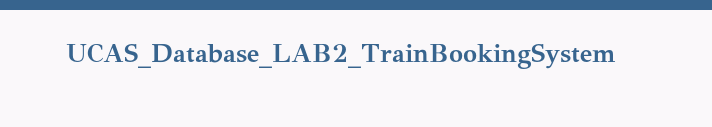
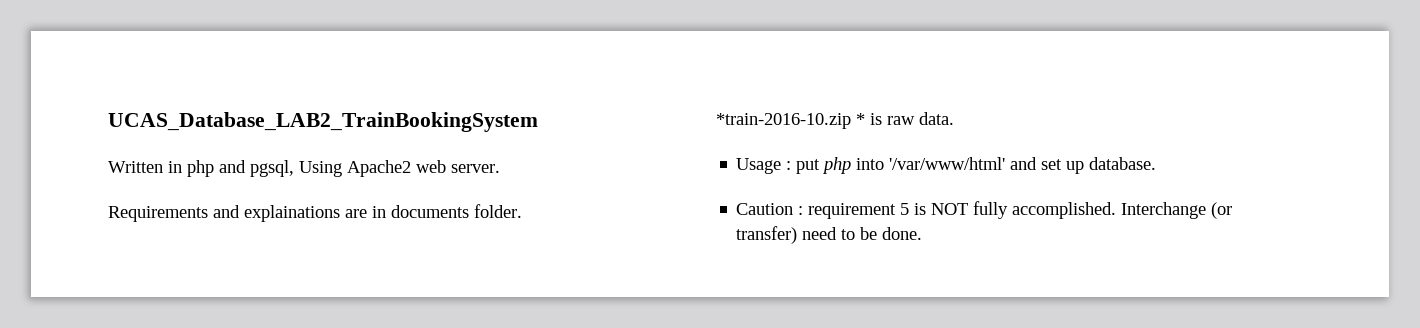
+ Written in php and pgsql, Using Apache2 web server.
+ Requirements and explainations are in documents folder.
+ *train-2016-10.zip * is raw data.
+ Usage : put php into '/var/www/html' and set up database.
+ Caution : requirement 5 is NOT fully accomplished. Interchange (or transfer) need to be done.

